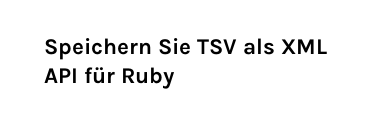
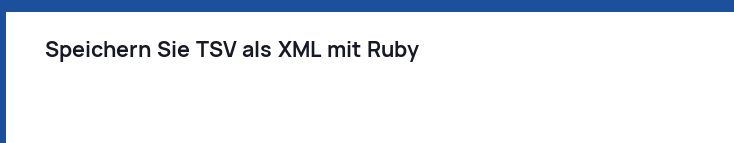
- Speichern Sie TSV als XML API für Ruby
+ Speichern Sie TSV als XML mit Ruby

